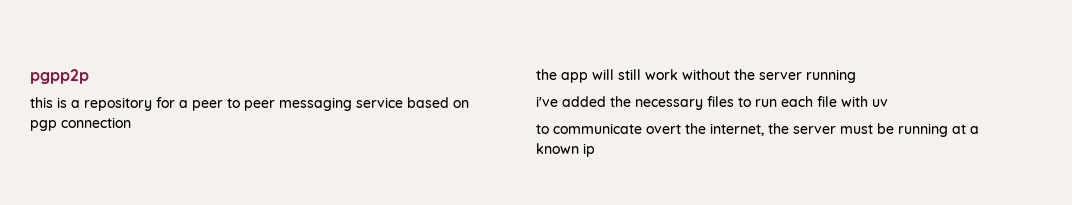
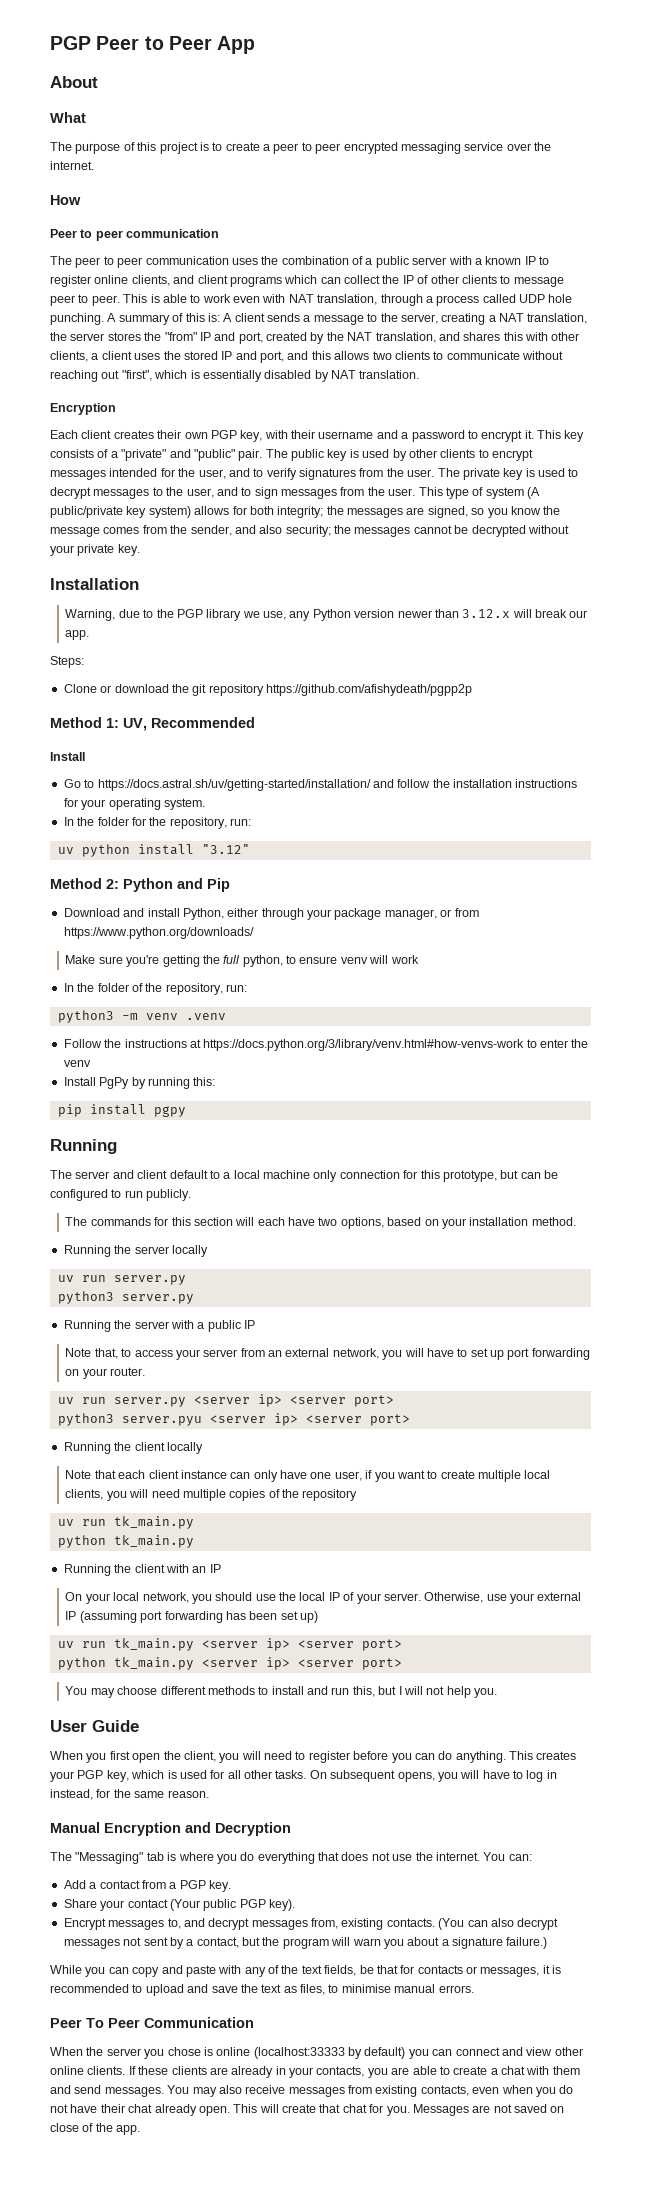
- pgpp2p
- this is a repository for a peer to peer messaging service based on pgp connection
- the app will still work without the server running
- i've added the necessary files to run each file with uv
- to communicate overt the internet, the server must be running at a known ip
+ PGP Peer to Peer App
+ About
+ What
+ The purpose of this project is to create a peer to peer encrypted messaging service over the internet.
+ How
+ Peer to peer communication
+ The peer to peer communication uses the combination of a public server with a known IP to register online clients, and client programs which can collect the IP of other clients to message peer to peer. This is able to work even with NAT translation, through a process called UDP hole punching. A summary of this is: A client sends a message to the server, creating a NAT translation, the server stores the "from" IP and port, created by the NAT translation, and shares this with other clients, a client uses the stored IP and port, and this allows two clients to communicate without reaching out "first", which is essentially disabled by NAT translation.
+ Encryption
+ Each client creates their own PGP key, with their username and a password to encrypt it. This key consists of a "private" and "public" pair. The public key is used by other clients to encrypt messages intended for the user, and to verify signatures from the user. The private key is used to decrypt messages to the user, and to sign messages from the user. This type of system (A public/private key system) allows for both integrity; the messages are signed, so you know the message comes from the sender, and also security; the messages cannot be decrypted without your private key.
+ Installation
+ Warning, due to the PGP library we use, any Python version newer than 3.12.x will break our app.
+ Steps:
+ Clone or download the git repository https://github.com/afishydeath/pgpp2p
+ Method 1: UV, Recommended
+ Install
+ Go to https://docs.astral.sh/uv/getting-started/installation/ and follow the installation instructions for your operating system.
+ In the folder for the repository, run:
+ uv python install "3.12"
+ Method 2: Python and Pip
+ Download and install Python, either through your package manager, or from https://www.python.org/downloads/
+ Make sure you're getting the full python, to ensure venv will work
+ In the folder of the repository, run:
+ python3 -m venv .venv
+ Follow the instructions at https://docs.python.org/3/library/venv.html#how-venvs-work to enter the venv
+ Install PgPy by running this:
+ pip install pgpy
+ Running
+ The server and client default to a local machine only connection for this prototype, but can be configured to run publicly.
+ The commands for this section will each have two options, based on your installation method.
+ Running the server locally
+ uv run server.py
+ python3 server.py
+ Running the server with a public IP
+ Note that, to access your server from an external network, you will have to set up port forwarding on your router.
+ uv run server.py <server ip> <server port>
+ python3 server.pyu <server ip> <server port>
+ Running the client locally
+ Note that each client instance can only have one user, if you want to create multiple local clients, you will need multiple copies of the repository
+ uv run tk_main.py
+ python tk_main.py
+ Running the client with an IP
+ On your local network, you should use the local IP of your server. Otherwise, use your external IP (assuming port forwarding has been set up)
+ uv run tk_main.py <server ip> <server port>
+ python tk_main.py <server ip> <server port>
+ You may choose different methods to install and run this, but I will not help you.
+ User Guide
+ When you first open the client, you will need to register before you can do anything. This creates your PGP key, which is used for all other tasks. On subsequent opens, you will have to log in instead, for the same reason.
+ Manual Encryption and Decryption
+ The "Messaging" tab is where you do everything that does not use the internet. You can:
+ Add a contact from a PGP key.
+ Share your contact (Your public PGP key).
+ Encrypt messages to, and decrypt messages from, existing contacts. (You can also decrypt messages not sent by a contact, but the program will warn you about a signature failure.)
+ While you can copy and paste with any of the text fields, be that for contacts or messages, it is recommended to upload and save the text as files, to minimise manual errors.
+ Peer To Peer Communication
+ When the server you chose is online (localhost:33333 by default) you can connect and view other online clients. If these clients are already in your contacts, you are able to create a chat with them and send messages. You may also receive messages from existing contacts, even when you do not have their chat already open. This will create that chat for you. Messages are not saved on close of the app.

